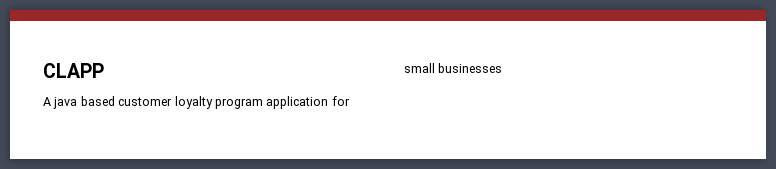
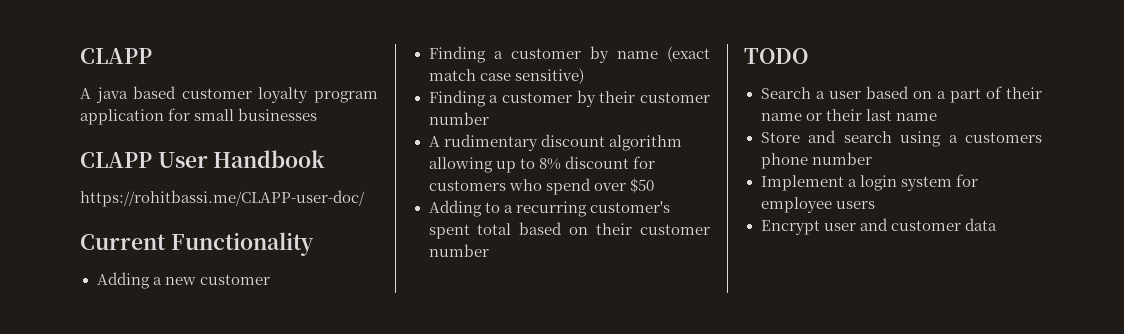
+ CLAPP User Handbook
+ https://rohitbassi.me/CLAPP-user-doc/
+ Current Functionality
+ Adding a new customer
+ Finding a customer by name (exact match case sensitive)
+ Finding a customer by their customer number
+ A rudimentary discount algorithm allowing up to 8% discount for customers who spend over $50
+ Adding to a recurring customer's spent total based on their customer number
+ TODO
+ Search a user based on a part of their name or their last name
+ Store and search using a customers phone number
+ Implement a login system for employee users
+ Encrypt user and customer data

